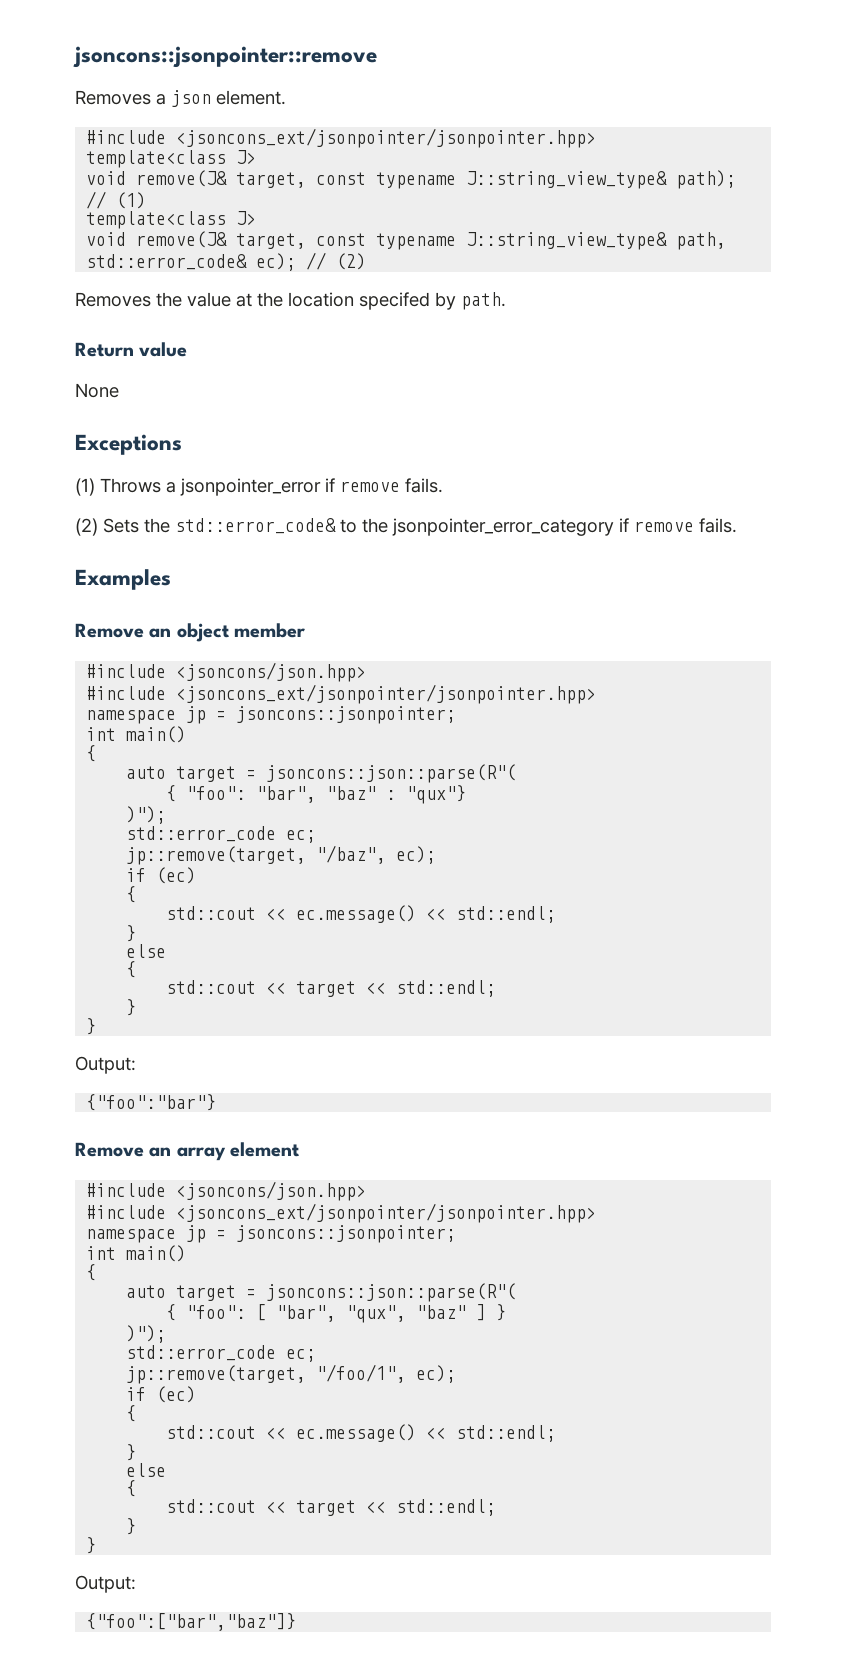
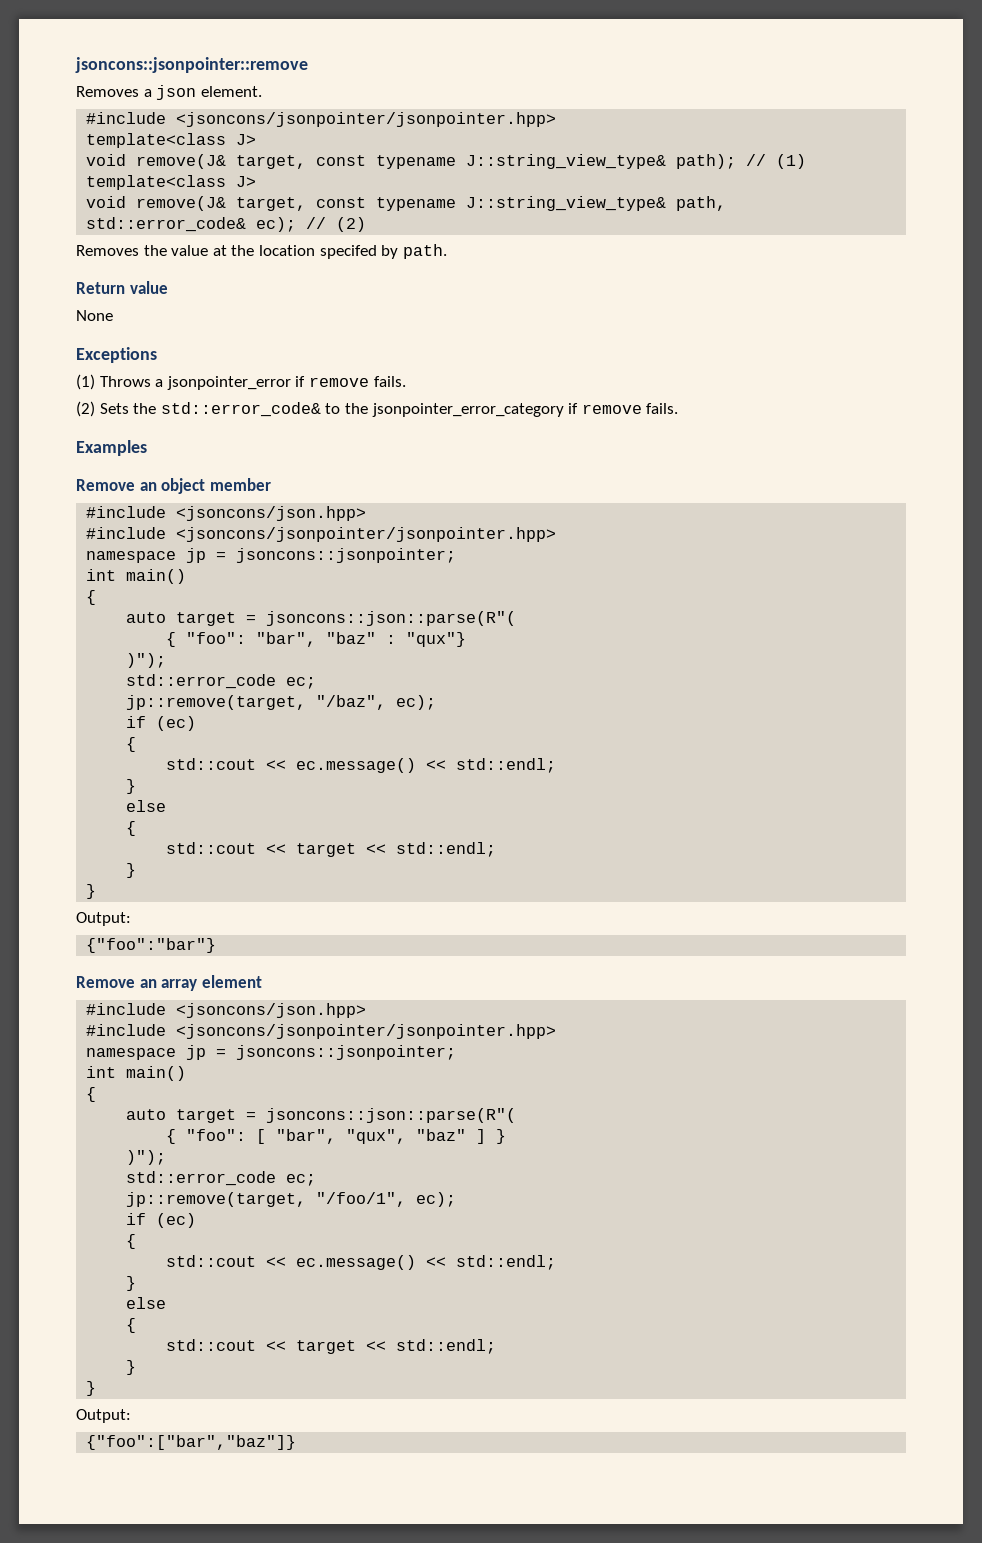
  Removes a json element.
- #include <jsoncons_ext/jsonpointer/jsonpointer.hpp>
+ #include <jsoncons/jsonpointer/jsonpointer.hpp>
  Remove an object member
  #include <jsoncons/json.hpp>
- #include <jsoncons_ext/jsonpointer/jsonpointer.hpp>
+ #include <jsoncons/jsonpointer/jsonpointer.hpp>
  Remove an array element
  #include <jsoncons/json.hpp>
- #include <jsoncons_ext/jsonpointer/jsonpointer.hpp>
+ #include <jsoncons/jsonpointer/jsonpointer.hpp>

